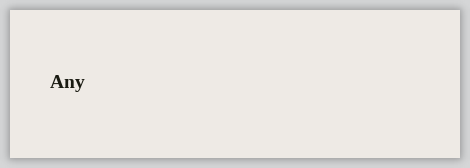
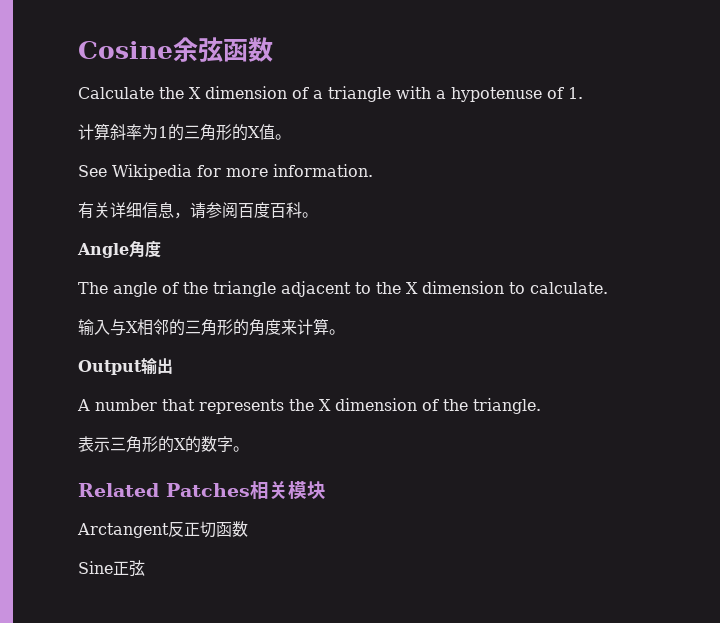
- Any
+ Cosine余弦函数
+ Calculate the X dimension of a triangle with a hypotenuse of 1.
+ 计算斜率为1的三角形的X值。
+ See Wikipedia for more information.
+ 有关详细信息，请参阅百度百科。
+ Angle角度
+ The angle of the triangle adjacent to the X dimension to calculate.
+ 输入与X相邻的三角形的角度来计算。
+ Output输出
+ A number that represents the X dimension of the triangle.
+ 表示三角形的X的数字。
+ Related Patches相关模块
+ Arctangent反正切函数
+ Sine正弦

